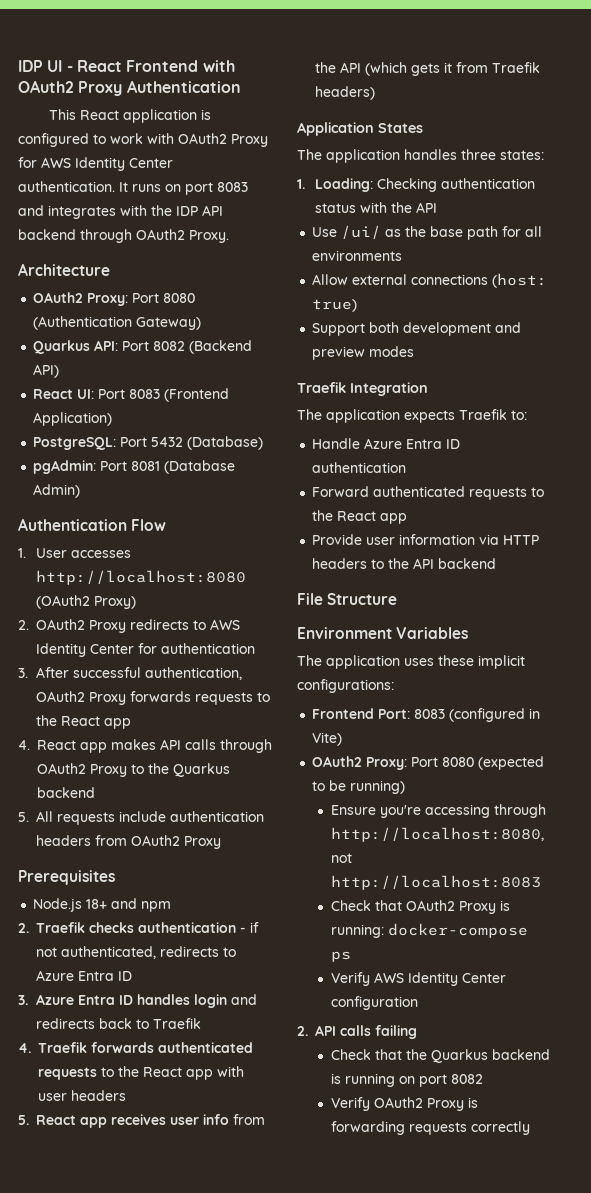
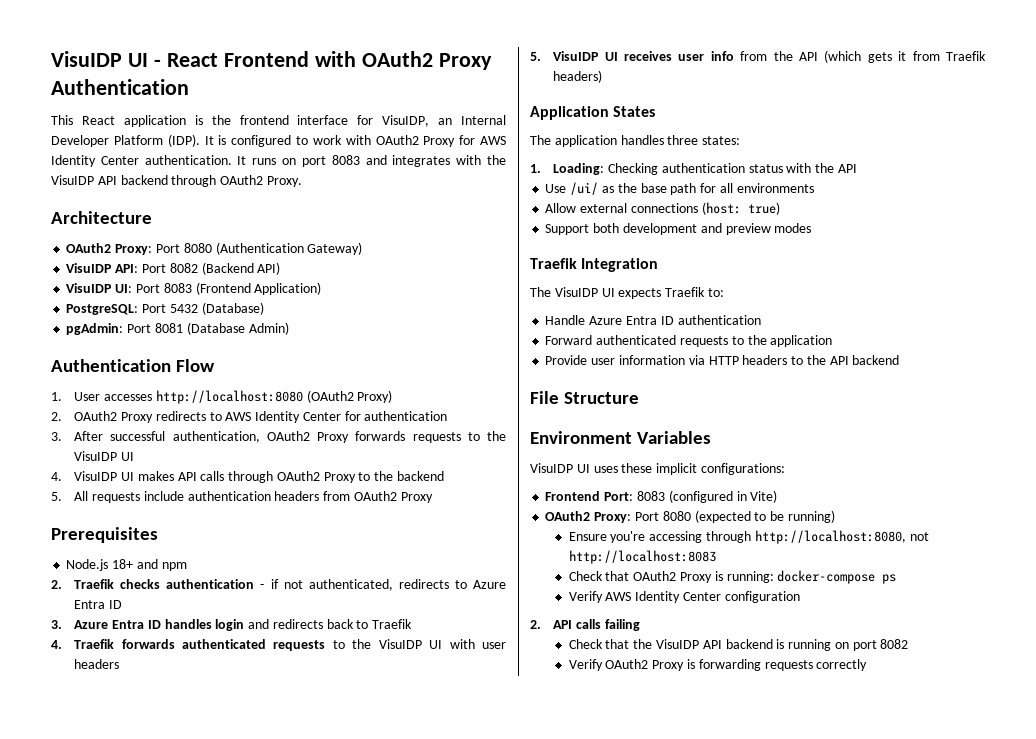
- IDP UI - React Frontend with OAuth2 Proxy Authentication
+ VisuIDP UI - React Frontend with OAuth2 Proxy Authentication
- This React application is configured to work with OAuth2 Proxy for AWS Identity Center authentication.
+ This React application is the frontend interface for VisuIDP, an Internal Developer Platform (IDP). It is configured to work with OAuth2 Proxy for AWS Identity Center authentication.
- It runs on port 8083 and integrates with the IDP API backend through OAuth2 Proxy.
+ It runs on port 8083 and integrates with the VisuIDP API backend through OAuth2 Proxy.
- Quarkus API: Port 8082 (Backend API)
+ VisuIDP API: Port 8082 (Backend API)
- React UI: Port 8083 (Frontend Application)
+ VisuIDP UI: Port 8083 (Frontend Application)
- 3. After successful authentication, OAuth2 Proxy forwards requests to the React app
- 4. React app makes API calls through OAuth2 Proxy to the Quarkus backend
+ 3. After successful authentication, OAuth2 Proxy forwards requests to the VisuIDP UI
+ 4. VisuIDP UI makes API calls through OAuth2 Proxy to the backend
- 4. Traefik forwards authenticated requests to the React app with user headers
+ 4. Traefik forwards authenticated requests to the VisuIDP UI with user headers
- 5. React app receives user info from the API (which gets it from Traefik headers)
+ 5. VisuIDP UI receives user info from the API (which gets it from Traefik headers)
- The application expects Traefik to:
+ The VisuIDP UI expects Traefik to:
- Forward authenticated requests to the React app
+ Forward authenticated requests to the application
- The application uses these implicit configurations:
+ VisuIDP UI uses these implicit configurations:
- Check that the Quarkus backend is running on port 8082
+ Check that the VisuIDP API backend is running on port 8082

